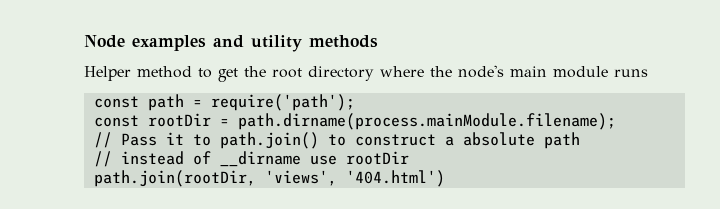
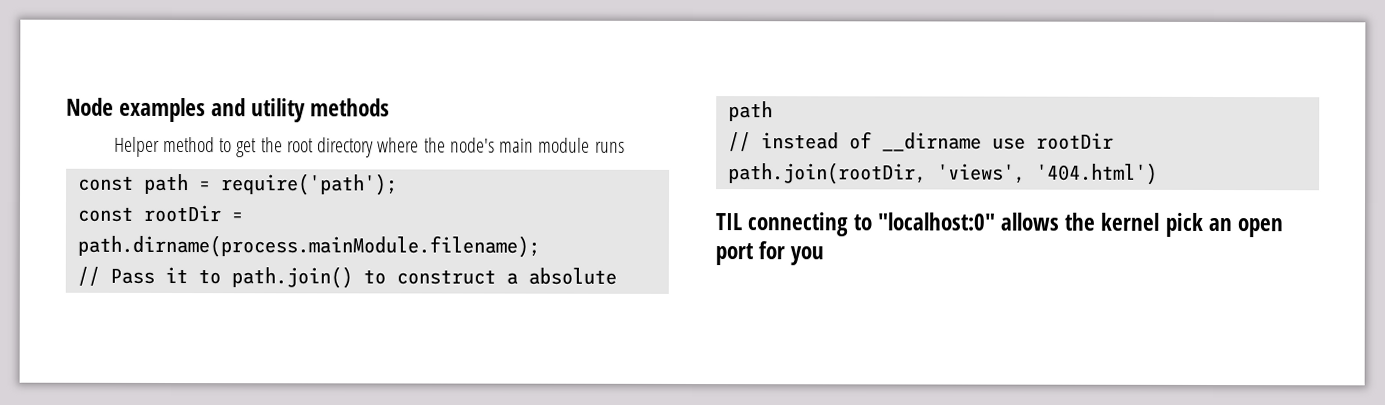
+ TIL connecting to "localhost:0" allows the kernel pick an open port for you

